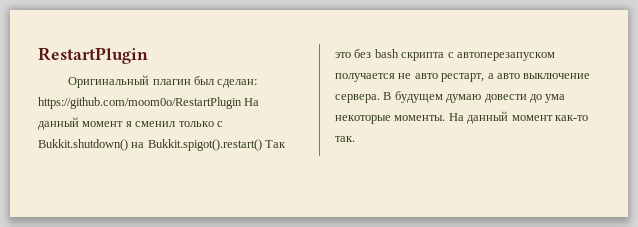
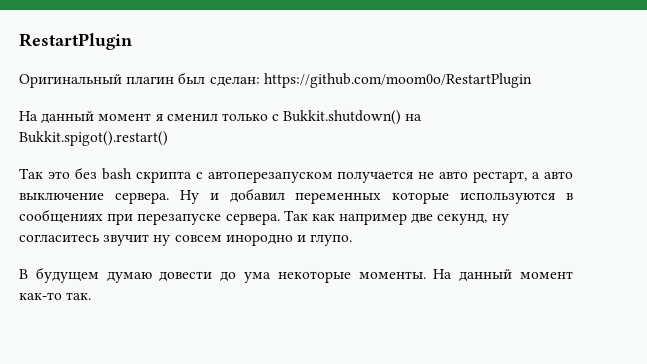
- Оригинальный плагин был сделан: https://github.com/moom0o/RestartPlugin На данный момент я сменил только с Bukkit.shutdown() на Bukkit.spigot().restart() Так это без bash скрипта с автоперезапуском получается не авто рестарт, а авто выключение сервера. В будущем думаю довести до ума некоторые моменты.
+ Оригинальный плагин был сделан: https://github.com/moom0o/RestartPlugin
+ На данный момент я сменил только с Bukkit.shutdown() на Bukkit.spigot().restart()
+ Так это без bash скрипта с автоперезапуском получается не авто рестарт, а авто выключение сервера. Ну и добавил переменных которые используются в сообщениях при перезапуске сервера. Так как например две секунд, ну согласитесь звучит ну совсем инородно и глупо.
+ В будущем думаю довести до ума некоторые моменты.

